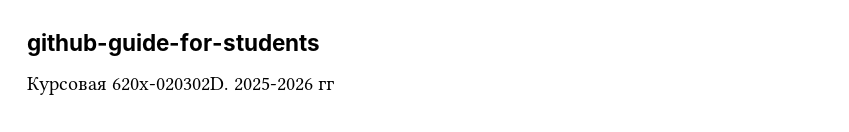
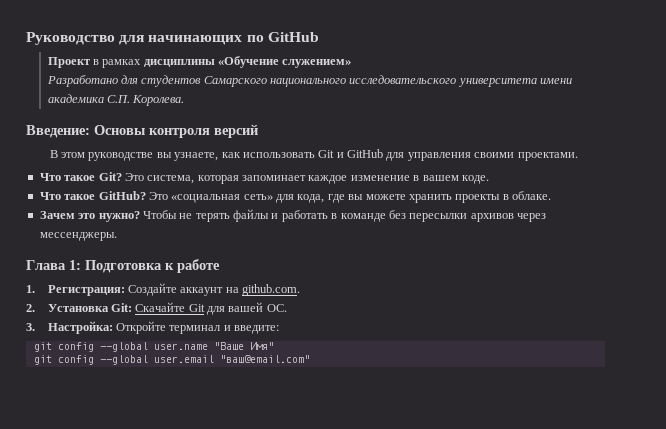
- github-guide-for-students
- Курсовая 620x-020302D. 2025-2026 гг
+ Руководство для начинающих по GitHub
+ Проект в рамках дисциплины «Обучение служением»
+ Разработано для студентов Самарского национального исследовательского университета имени академика С.П. Королева.
+ Введение: Основы контроля версий
+ В этом руководстве вы узнаете, как использовать Git и GitHub для управления своими проектами.
+ Что такое Git? Это система, которая запоминает каждое изменение в вашем коде.
+ Что такое GitHub? Это «социальная сеть» для кода, где вы можете хранить проекты в облаке.
+ Зачем это нужно? Чтобы не терять файлы и работать в команде без пересылки архивов через мессенджеры.
+ Глава 1: Подготовка к работе
+ 1. Регистрация: Создайте аккаунт на github.com.
+ 2. Установка Git: Скачайте Git для вашей ОС.
+ 3. Настройка: Откройте терминал и введите:
+ git config --global user.name "Ваше Имя"
+ git config --global user.email "ваш@email.com"

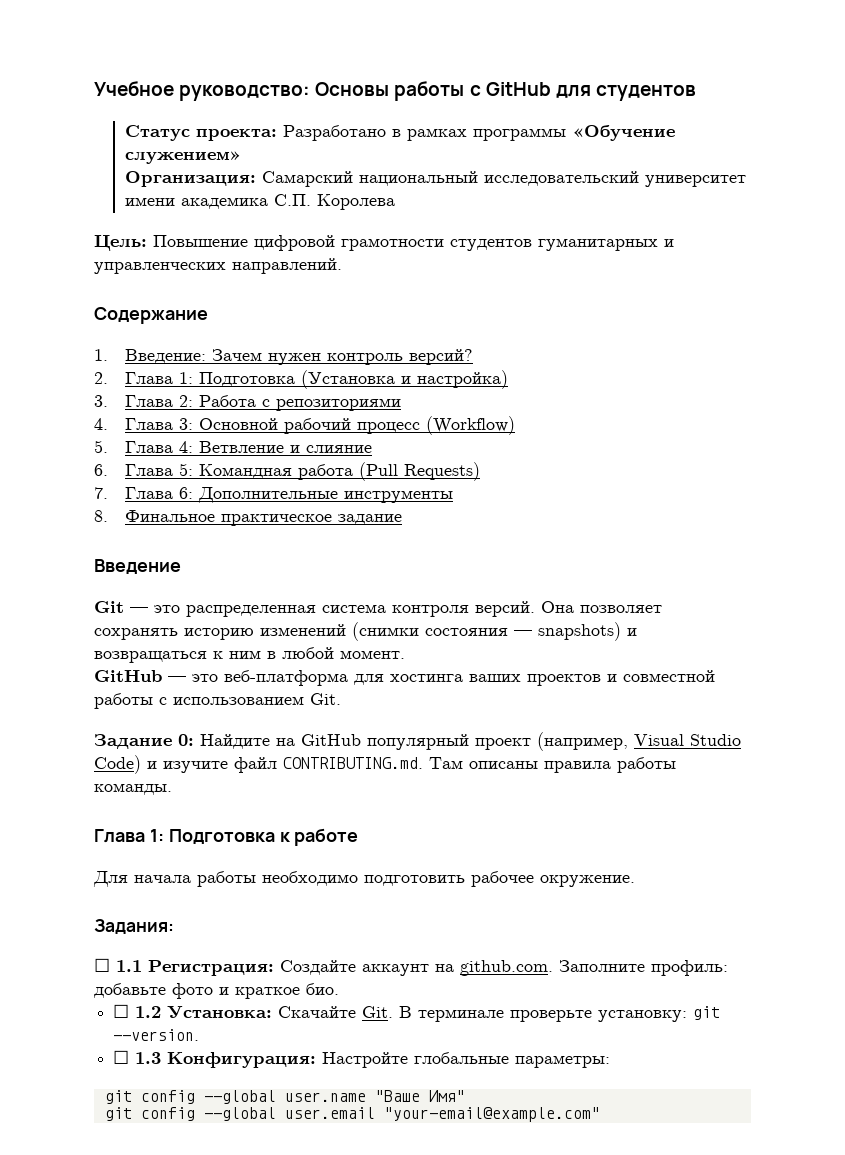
- Руководство для начинающих по GitHub
- Проект в рамках дисциплины «Обучение служением»
+ Учебное руководство: Основы работы с GitHub для студентов
+ Статус проекта: Разработано в рамках программы «Обучение служением»
- Разработано для студентов Самарского национального исследовательского университета имени академика С.П. Королева.
- Введение: Основы контроля версий
- В этом руководстве вы узнаете, как использовать Git и GitHub для управления своими проектами.
- Что такое Git? Это система, которая запоминает каждое изменение в вашем коде.
- Что такое GitHub? Это «социальная сеть» для кода, где вы можете хранить проекты в облаке.
- Зачем это нужно? Чтобы не терять файлы и работать в команде без пересылки архивов через мессенджеры.
+ Организация: Самарский национальный исследовательский университет имени академика С.П. Королева
+ Цель: Повышение цифровой грамотности студентов гуманитарных и управленческих направлений.
+ Содержание
+ 1. Введение: Зачем нужен контроль версий?
+ 2. Глава 1: Подготовка (Установка и настройка)
+ 3. Глава 2: Работа с репозиториями
+ 4. Глава 3: Основной рабочий процесс (Workflow)
+ 5. Глава 4: Ветвление и слияние
+ 6. Глава 5: Командная работа (Pull Requests)
+ 7. Глава 6: Дополнительные инструменты
+ 8. Финальное практическое задание
+ Введение
+ Git — это распределенная система контроля версий. Она позволяет сохранять историю изменений (снимки состояния — snapshots) и возвращаться к ним в любой момент.
+ GitHub — это веб-платформа для хостинга ваших проектов и совместной работы с использованием Git.
+ Задание 0: Найдите на GitHub популярный проект (например, Visual Studio Code) и изучите файл CONTRIBUTING.md. Там описаны правила работы команды.
- 1. Регистрация: Создайте аккаунт на github.com.
- 2. Установка Git: Скачайте Git для вашей ОС.
- 3. Настройка: Откройте терминал и введите:
+ Для начала работы необходимо подготовить рабочее окружение.
+ Задания:
+ ☐ 1.1 Регистрация: Создайте аккаунт на github.com. Заполните профиль: добавьте фото и краткое био.
+ ☐ 1.2 Установка: Скачайте Git. В терминале проверьте установку: git --version.
+ ☐ 1.3 Конфигурация: Настройте глобальные параметры:
- git config --global user.email "ваш@email.com"
+ git config --global user.email "your-email@example.com"

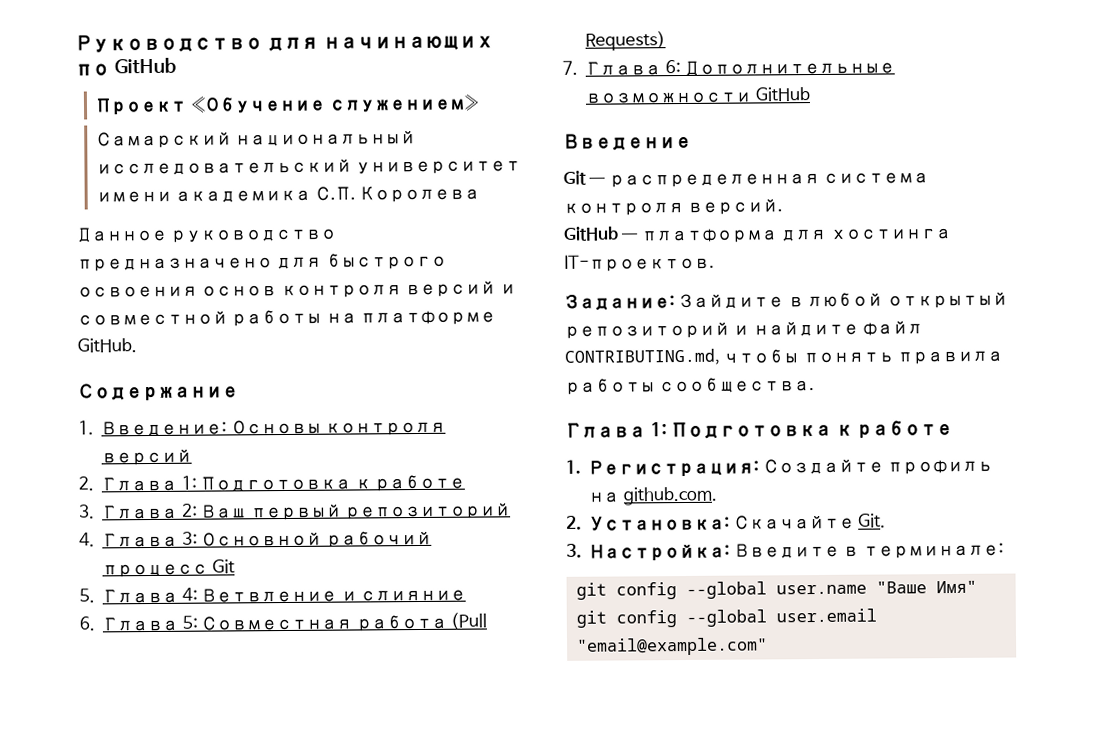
- Учебное руководство: Основы работы с GitHub для студентов
- Статус проекта: Разработано в рамках программы «Обучение служением»
+ Руководство для начинающих по GitHub
+ Проект «Обучение служением»
- Организация: Самарский национальный исследовательский университет имени академика С.П. Королева
+ Самарский национальный исследовательский университет имени академика С.П. Королева
- Цель: Повышение цифровой грамотности студентов гуманитарных и управленческих направлений.
+ Данное руководство предназначено для быстрого освоения основ контроля версий и совместной работы на платформе GitHub.
- 1. Введение: Зачем нужен контроль версий?
+ 1. Введение: Основы контроля версий
- 2. Глава 1: Подготовка (Установка и настройка)
+ 2. Глава 1: Подготовка к работе
- 3. Глава 2: Работа с репозиториями
+ 3. Глава 2: Ваш первый репозиторий
- 4. Глава 3: Основной рабочий процесс (Workflow)
+ 4. Глава 3: Основной рабочий процесс Git
- 6. Глава 5: Командная работа (Pull Requests)
+ 6. Глава 5: Совместная работа (Pull Requests)
- 7. Глава 6: Дополнительные инструменты
- 8. Финальное практическое задание
+ 7. Глава 6: Дополнительные возможности GitHub
- Git — это распределенная система контроля версий. Она позволяет сохранять историю изменений (снимки состояния — snapshots) и возвращаться к ним в любой момент.
- GitHub — это веб-платформа для хостинга ваших проектов и совместной работы с использованием Git.
- Задание 0: Найдите на GitHub популярный проект (например, Visual Studio Code) и изучите файл CONTRIBUTING.md. Там описаны правила работы команды.
+ Git — распределенная система контроля версий.
+ GitHub — платформа для хостинга IT-проектов.
+ Задание: Зайдите в любой открытый репозиторий и найдите файл CONTRIBUTING.md, чтобы понять правила работы сообщества.
  Глава 1: Подготовка к работе
- Для начала работы необходимо подготовить рабочее окружение.
- Задания:
- ☐ 1.1 Регистрация: Создайте аккаунт на github.com. Заполните профиль: добавьте фото и краткое био.
- ☐ 1.2 Установка: Скачайте Git. В терминале проверьте установку: git --version.
- ☐ 1.3 Конфигурация: Настройте глобальные параметры:
+ 1. Регистрация: Создайте профиль на github.com.
+ 2. Установка: Скачайте Git.
+ 3. Настройка: Введите в терминале:
- git config --global user.email "your-email@example.com"
+ git config --global user.email "email@example.com"

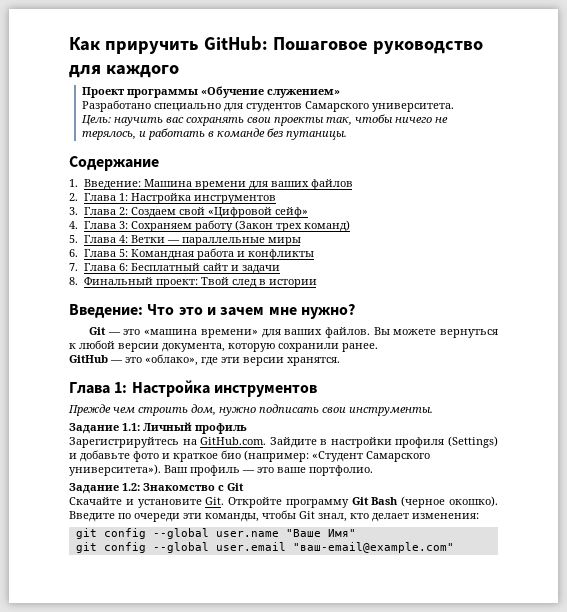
- Руководство для начинающих по GitHub
+ Как приручить GitHub: Пошаговое руководство для каждого
- Проект «Обучение служением»
+ Проект программы «Обучение служением»
- Самарский национальный исследовательский университет имени академика С.П. Королева
- Данное руководство предназначено для быстрого освоения основ контроля версий и совместной работы на платформе GitHub.
+ Разработано специально для студентов Самарского университета.
+ Цель: научить вас сохранять свои проекты так, чтобы ничего не терялось, и работать в команде без путаницы.
  Содержание
- 1. Введение: Основы контроля версий
+ 1. Введение: Машина времени для ваших файлов
- 2. Глава 1: Подготовка к работе
+ 2. Глава 1: Настройка инструментов
- 3. Глава 2: Ваш первый репозиторий
+ 3. Глава 2: Создаем свой «Цифровой сейф»
- 4. Глава 3: Основной рабочий процесс Git
+ 4. Глава 3: Сохраняем работу (Закон трех команд)
- 5. Глава 4: Ветвление и слияние
+ 5. Глава 4: Ветки — параллельные миры
- 6. Глава 5: Совместная работа (Pull Requests)
+ 6. Глава 5: Командная работа и конфликты
- 7. Глава 6: Дополнительные возможности GitHub
- Введение
- Git — распределенная система контроля версий.
- GitHub — платформа для хостинга IT-проектов.
- Задание: Зайдите в любой открытый репозиторий и найдите файл CONTRIBUTING.md, чтобы понять правила работы сообщества.
- Глава 1: Подготовка к работе
- 1. Регистрация: Создайте профиль на github.com.
- 2. Установка: Скачайте Git.
- 3. Настройка: Введите в терминале:
+ 7. Глава 6: Бесплатный сайт и задачи
+ 8. Финальный проект: Твой след в истории
+ Введение: Что это и зачем мне нужно?
+ Git — это «машина времени» для ваших файлов. Вы можете вернуться к любой версии документа, которую сохранили ранее.
+ GitHub — это «облако», где эти версии хранятся.
+ Глава 1: Настройка инструментов
+ Прежде чем строить дом, нужно подписать свои инструменты.
+ Задание 1.1: Личный профиль
+ Зарегистрируйтесь на GitHub.com. Зайдите в настройки профиля (Settings) и добавьте фото и краткое био (например: «Студент Самарского университета»). Ваш профиль — это ваше портфолио.
+ Задание 1.2: Знакомство с Git
+ Скачайте и установите Git. Откройте программу Git Bash (черное окошко). Введите по очереди эти команды, чтобы Git знал, кто делает изменения:
- git config --global user.email "email@example.com"
+ git config --global user.email "ваш-email@example.com"

